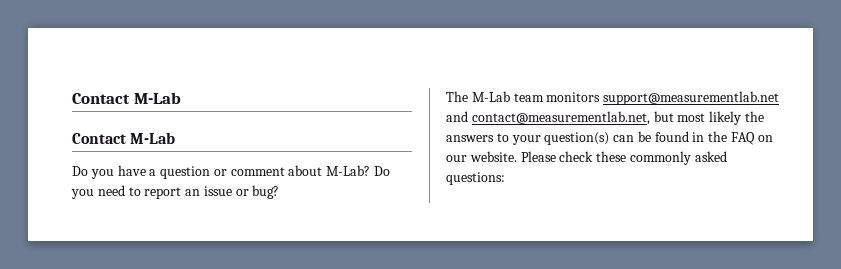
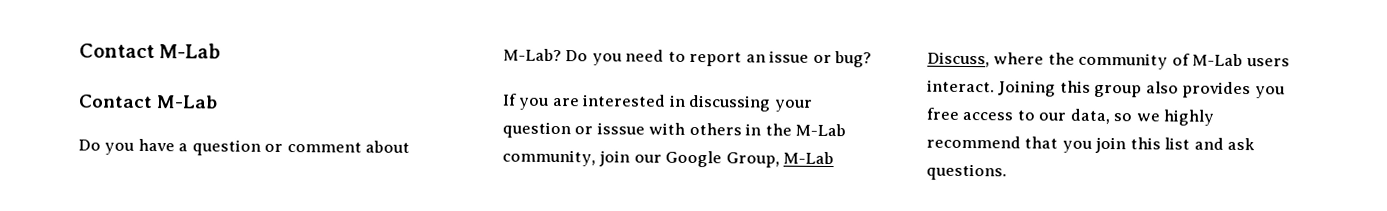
- The M-Lab team monitors support@measurementlab.net and contact@measurementlab.net, but most likely the answers to your question(s) can be found in the FAQ on our website. Please check these commonly asked questions:
+ If you are interested in discussing your question or isssue with others in the M-Lab community, join our Google Group, M-Lab Discuss, where the community of M-Lab users interact. Joining this group also provides you free access to our data, so we highly recommend that you join this list and ask questions.

